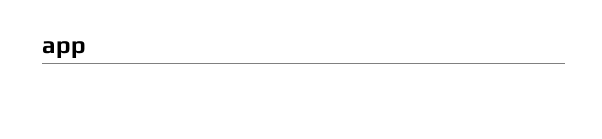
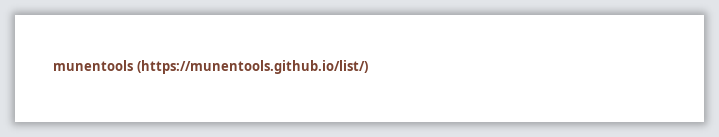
- app
+ munentools (https://munentools.github.io/list/)

